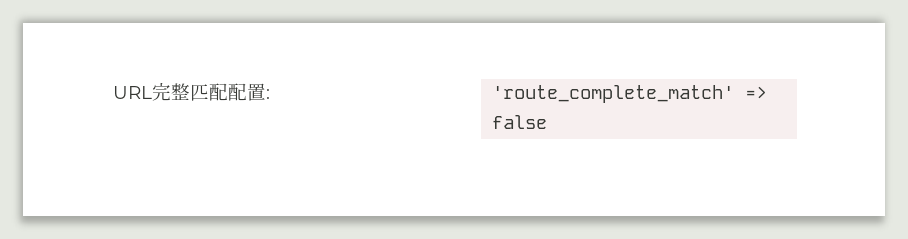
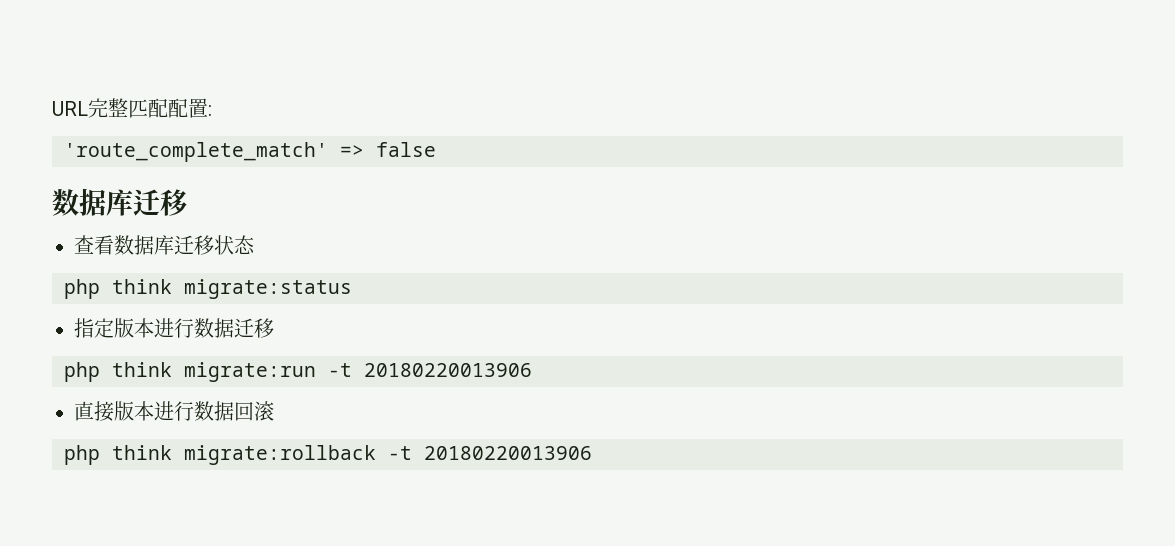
  'route_complete_match' => false
+ 数据库迁移
+ 查看数据库迁移状态
+ php think migrate:status
+ 指定版本进行数据迁移
+ php think migrate:run -t 20180220013906
+ 直接版本进行数据回滚
+ php think migrate:rollback -t 20180220013906

